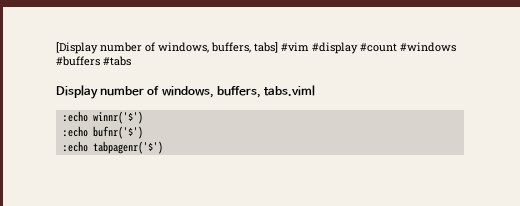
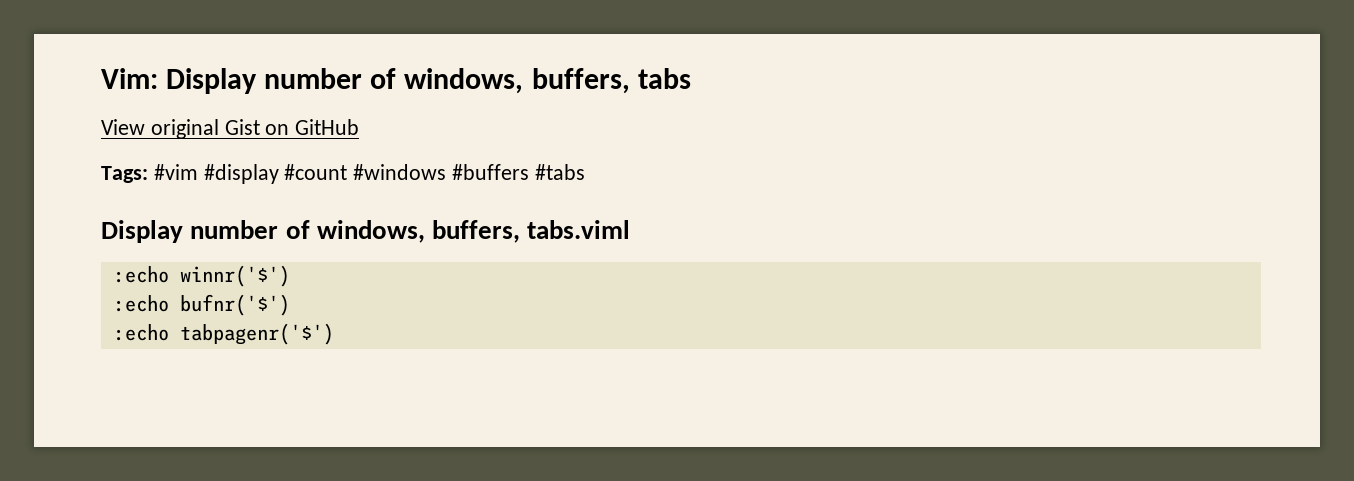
- [Display number of windows, buffers, tabs] #vim #display #count #windows #buffers #tabs
+ Vim: Display number of windows, buffers, tabs
+ View original Gist on GitHub
+ Tags: #vim #display #count #windows #buffers #tabs

